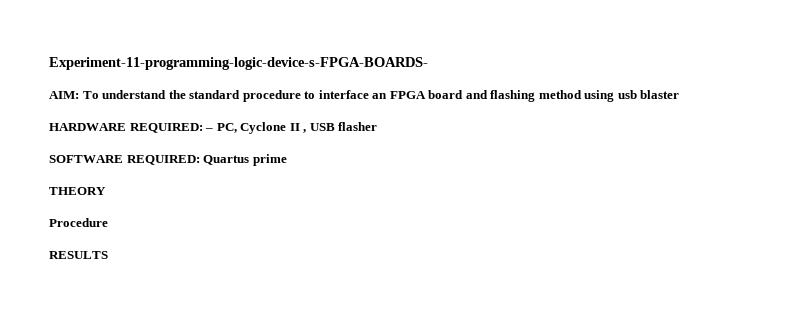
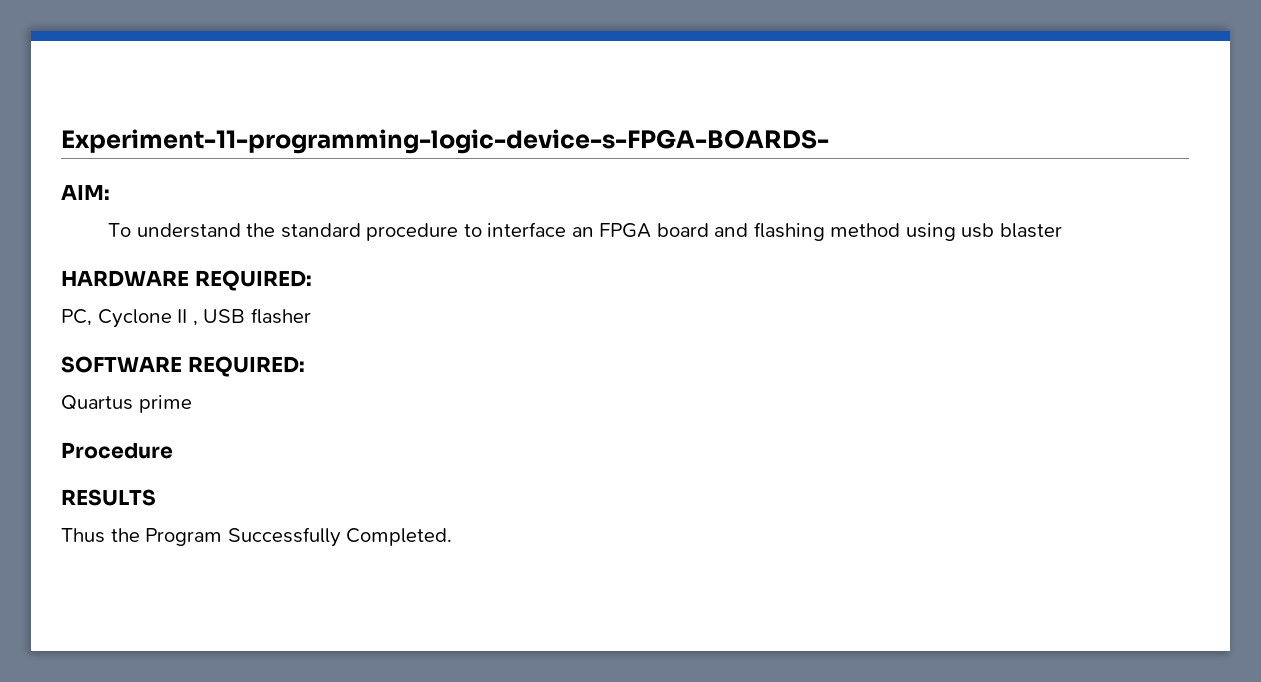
- AIM: To understand the standard procedure to interface an FPGA board and flashing method using usb blaster
+ AIM:
+ To understand the standard procedure to interface an FPGA board and flashing method using usb blaster
- HARDWARE REQUIRED: – PC, Cyclone II , USB flasher
+ HARDWARE REQUIRED:
+ PC, Cyclone II , USB flasher
- SOFTWARE REQUIRED: Quartus prime
+ SOFTWARE REQUIRED:
+ Quartus prime
- THEORY
+ Thus the Program Successfully Completed.

